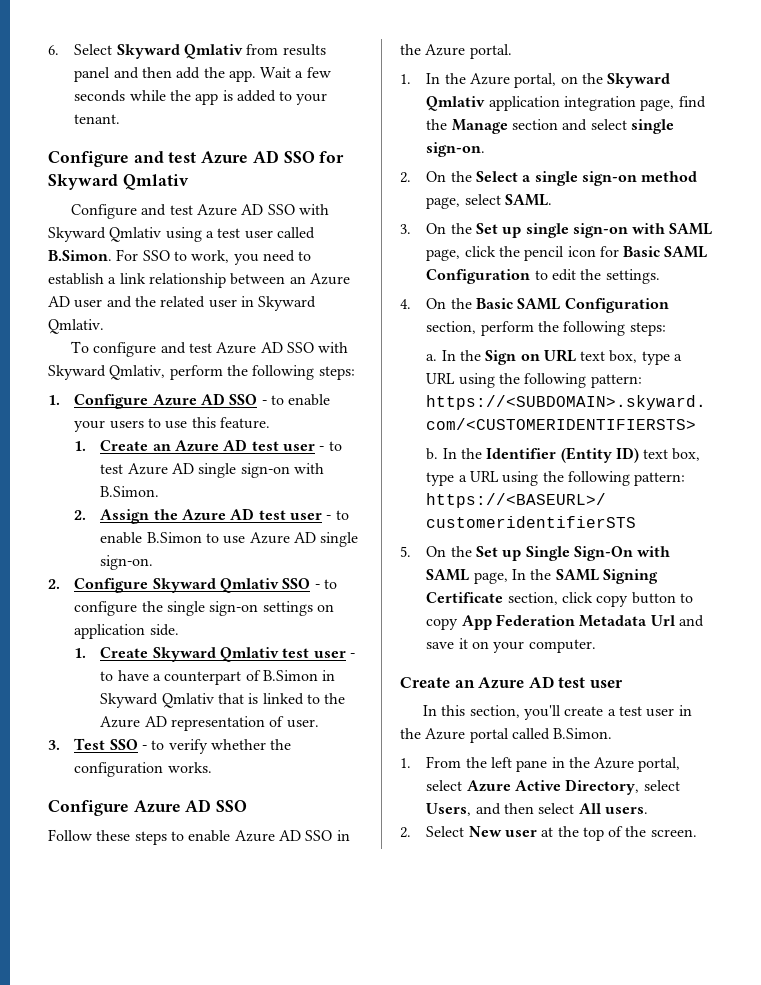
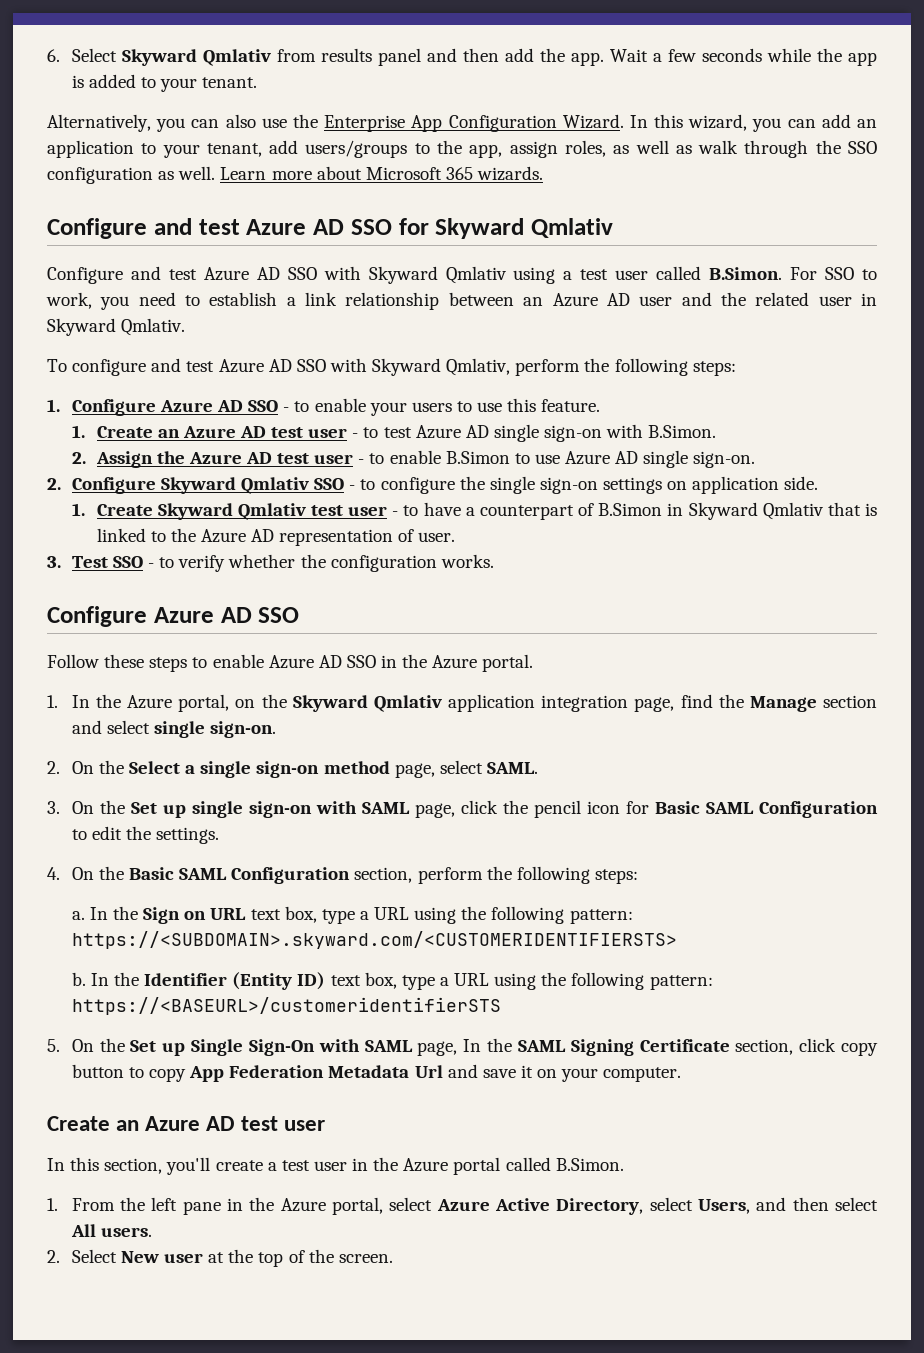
+ Alternatively, you can also use the Enterprise App Configuration Wizard. In this wizard, you can add an application to your tenant, add users/groups to the app, assign roles, as well as walk through the SSO configuration as well. Learn more about Microsoft 365 wizards.

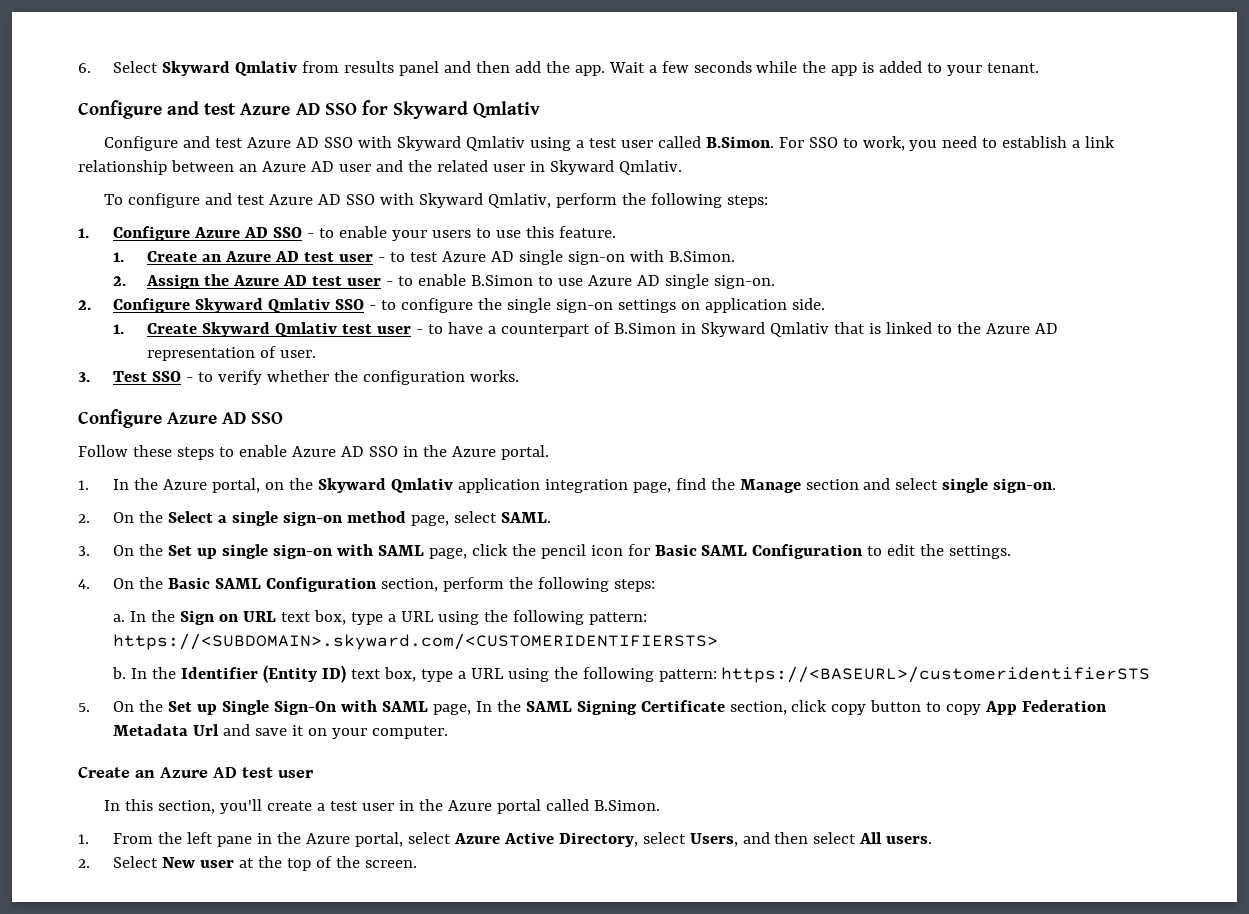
- Alternatively, you can also use the Enterprise App Configuration Wizard. In this wizard, you can add an application to your tenant, add users/groups to the app, assign roles, as well as walk through the SSO configuration as well. Learn more about Microsoft 365 wizards.

